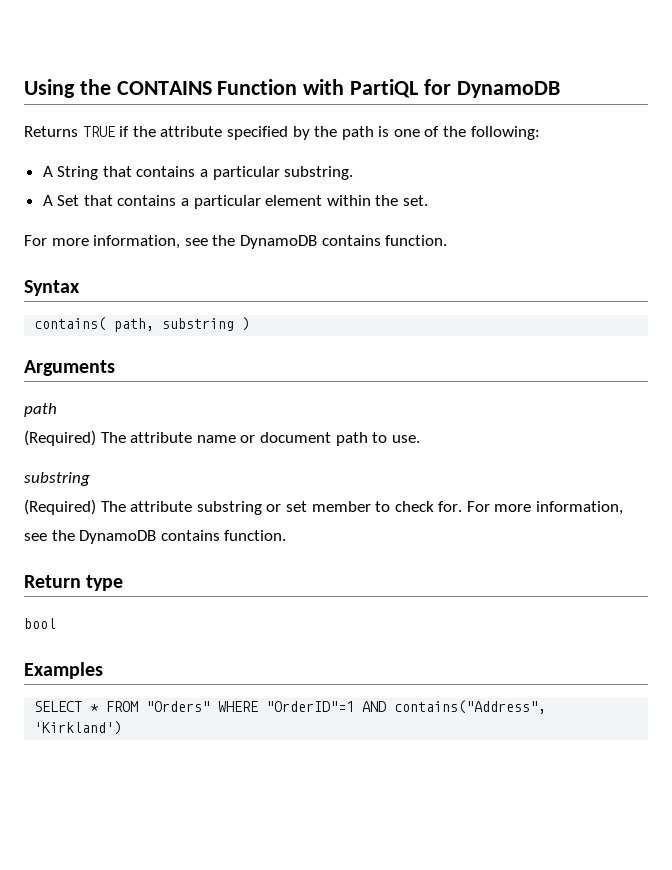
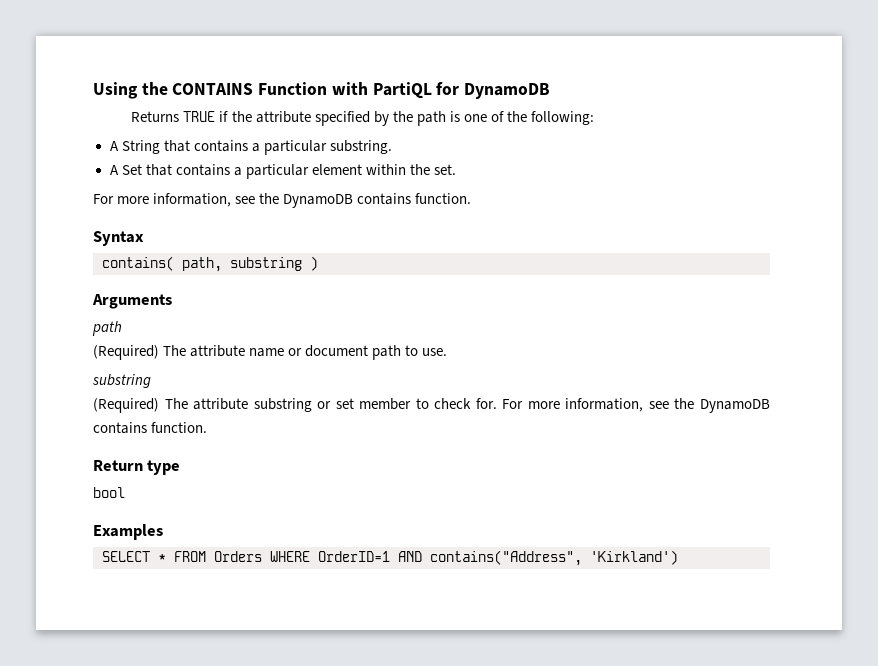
- SELECT * FROM "Orders" WHERE "OrderID"=1 AND contains("Address", 'Kirkland')
+ SELECT * FROM Orders WHERE OrderID=1 AND contains("Address", 'Kirkland')

